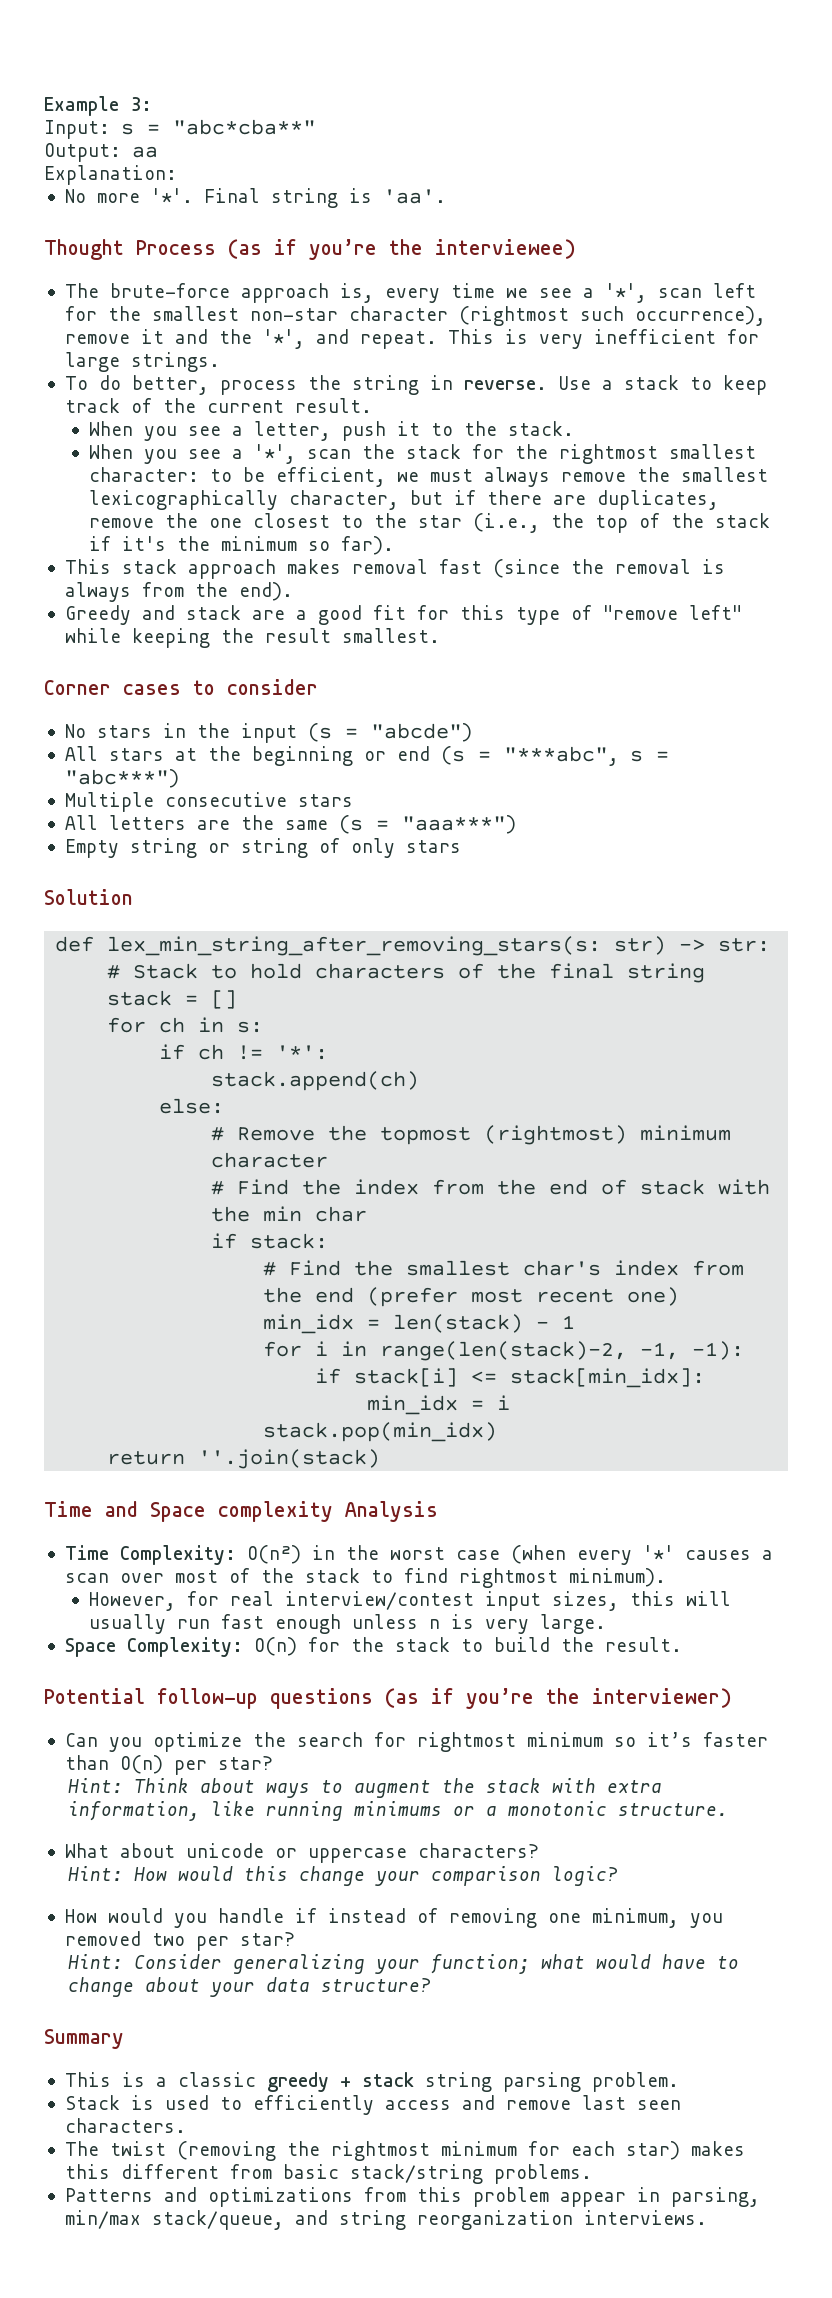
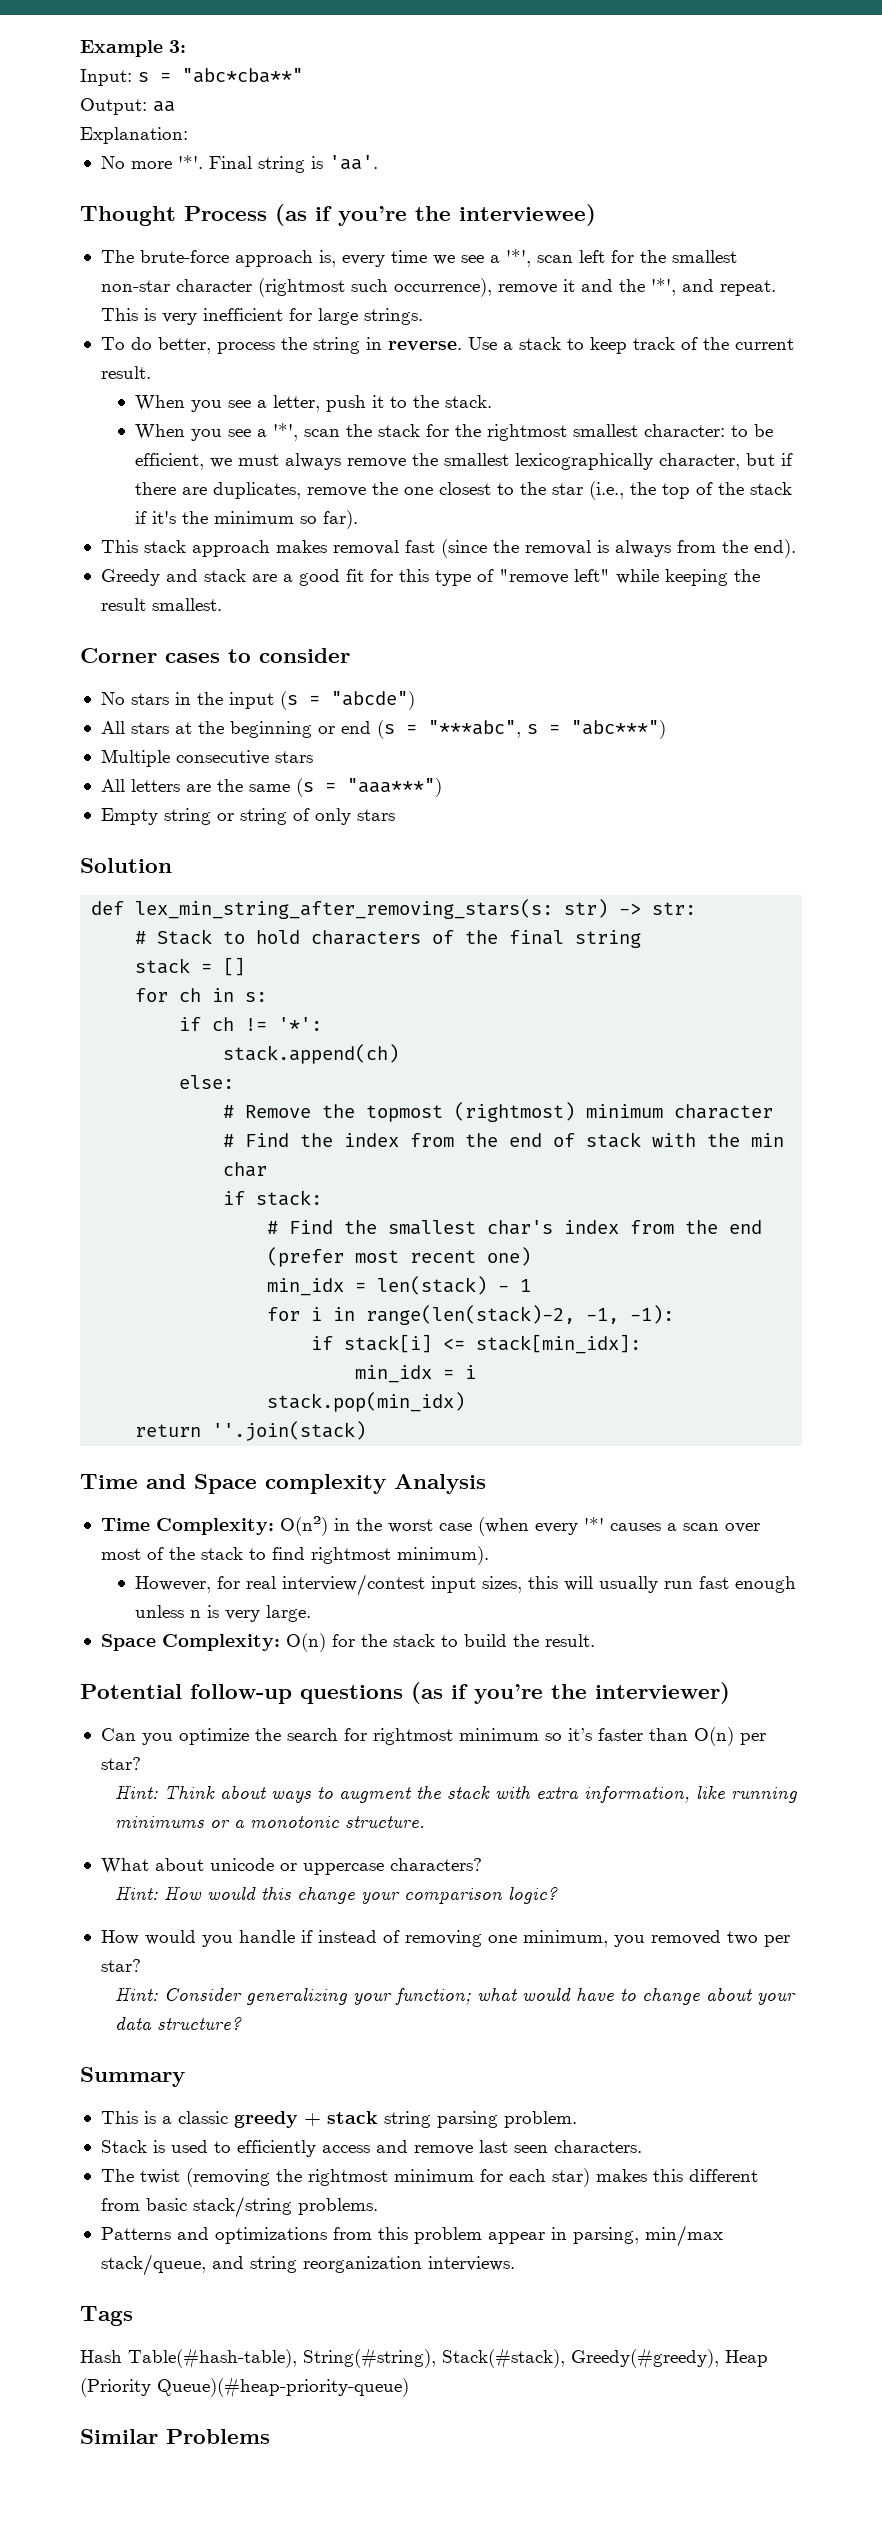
+ Tags
+ Hash Table(#hash-table), String(#string), Stack(#stack), Greedy(#greedy), Heap (Priority Queue)(#heap-priority-queue)
+ Similar Problems

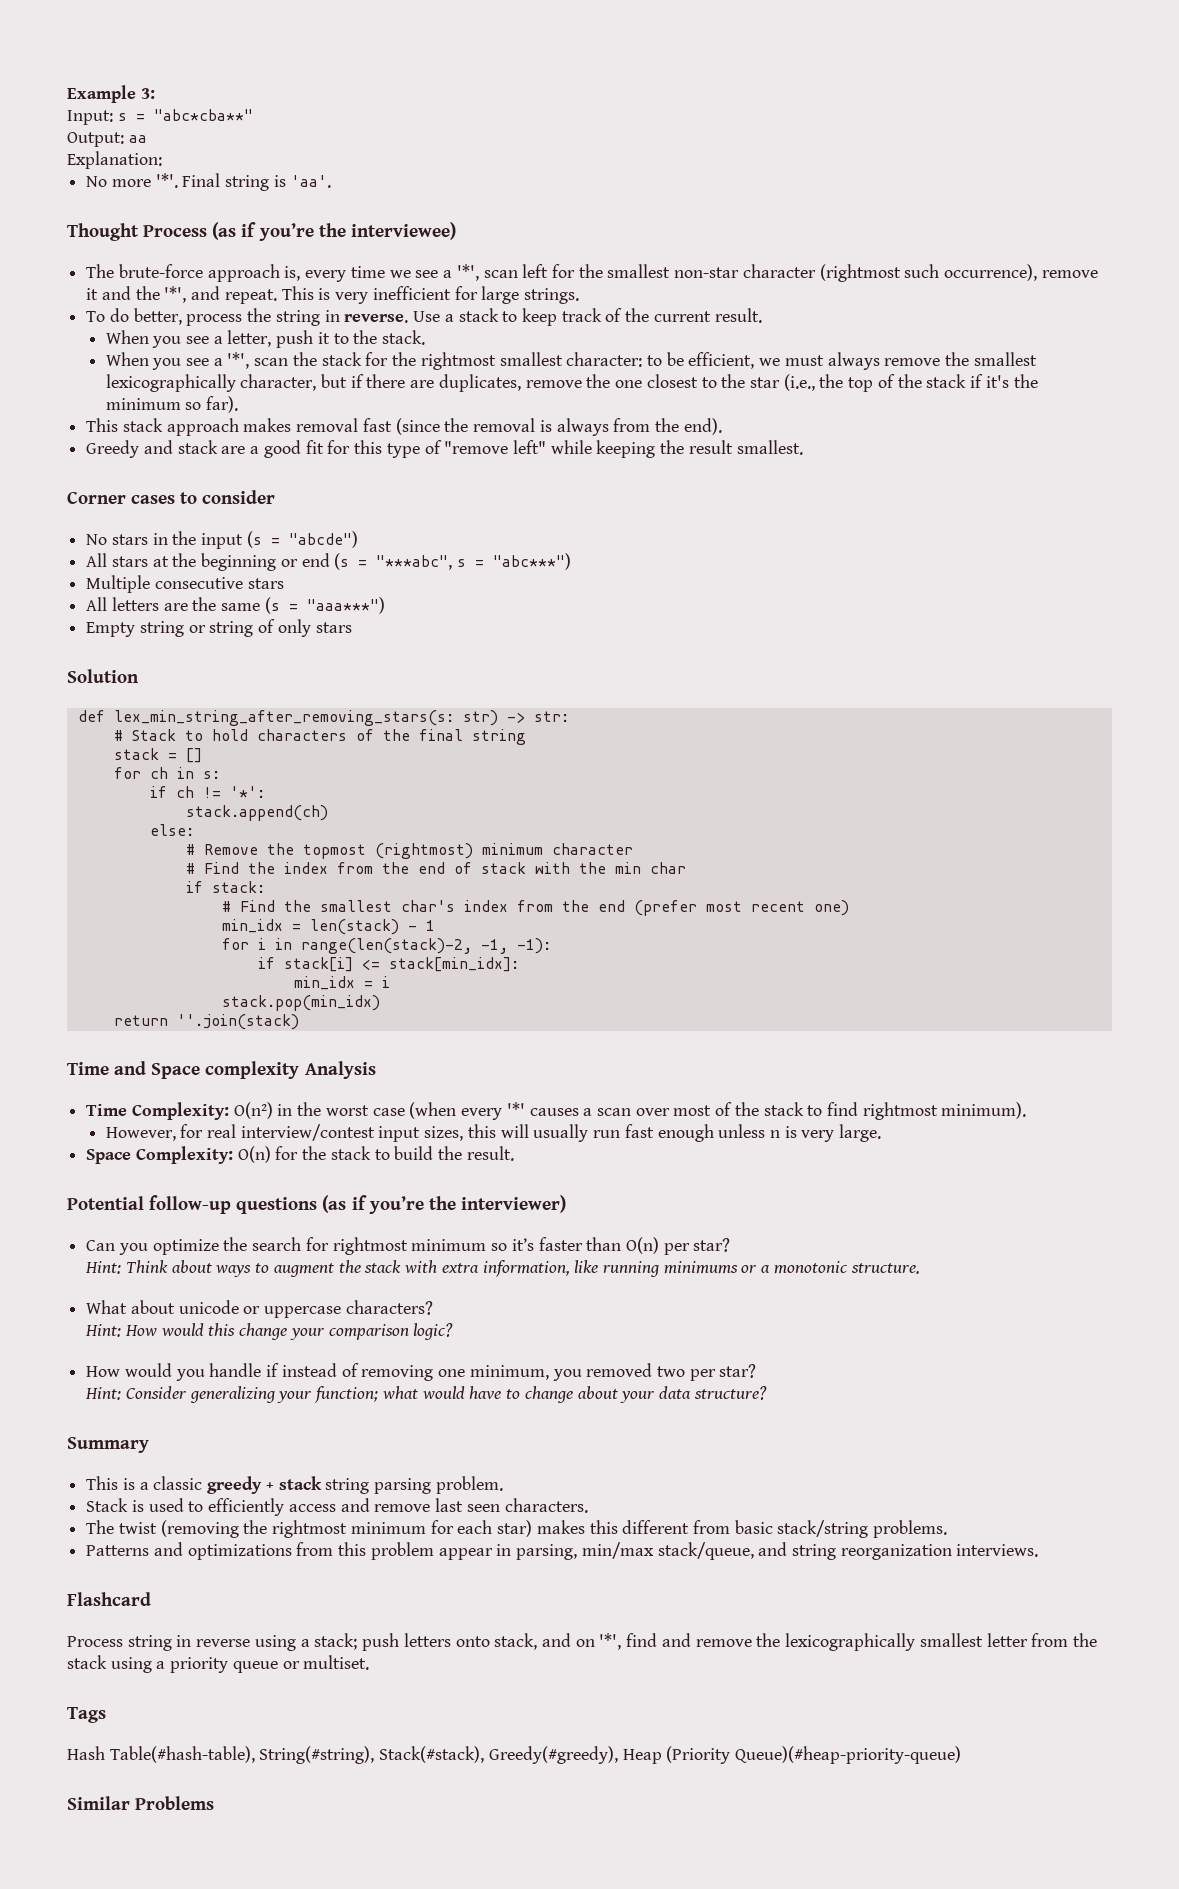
+ Flashcard
+ Process string in reverse using a stack; push letters onto stack, and on '*', find and remove the lexicographically smallest letter from the stack using a priority queue or multiset.

